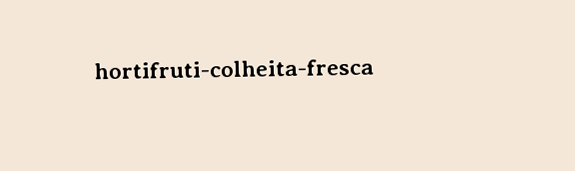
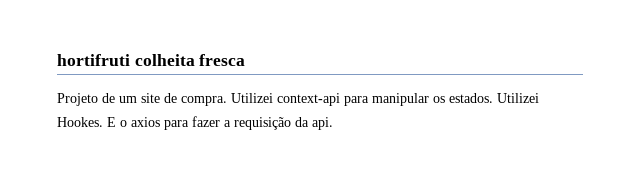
- hortifruti-colheita-fresca
+ hortifruti colheita fresca
+ Projeto de um site de compra. Utilizei context-api para manipular os estados. Utilizei Hookes. E o axios para fazer a requisição da api.

